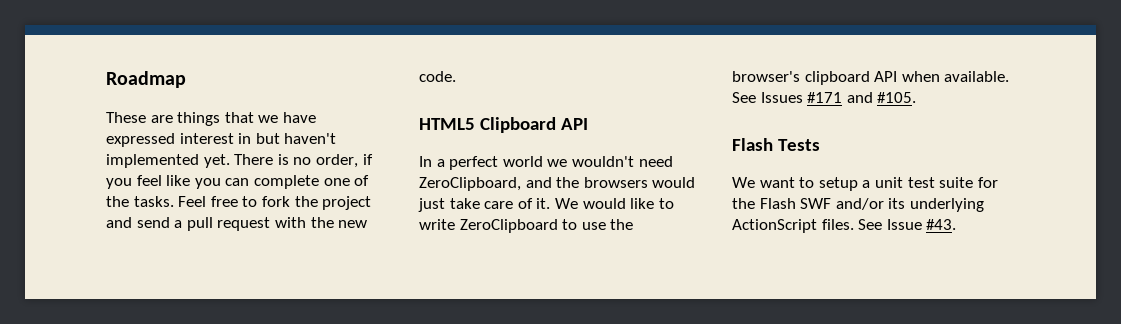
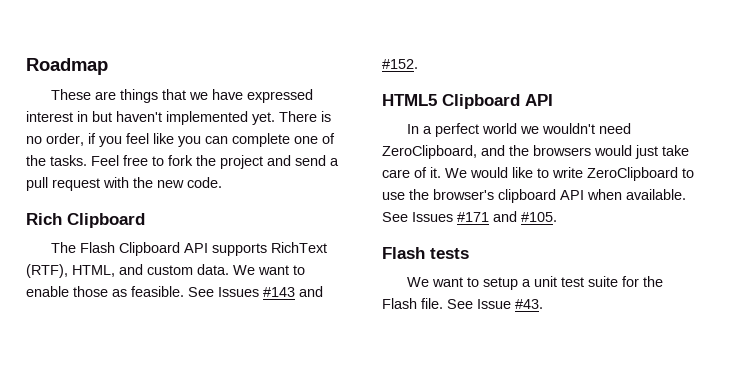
+ Rich Clipboard
+ The Flash Clipboard API supports RichText (RTF), HTML, and custom data. We want to enable those as feasible. See Issues #143 and #152.
- Flash Tests
+ Flash tests
- We want to setup a unit test suite for the Flash SWF and/or its underlying ActionScript files.
+ We want to setup a unit test suite for the Flash file.

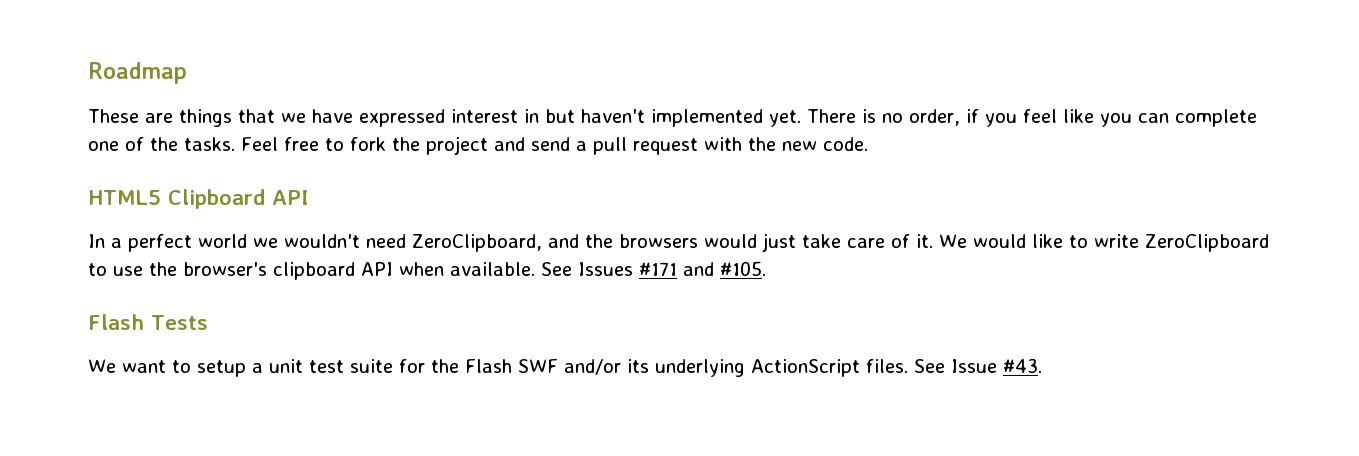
- Rich Clipboard
- The Flash Clipboard API supports RichText (RTF), HTML, and custom data. We want to enable those as feasible. See Issues #143 and #152.
- Flash tests
+ Flash Tests
- We want to setup a unit test suite for the Flash file.
+ We want to setup a unit test suite for the Flash SWF and/or its underlying ActionScript files.

